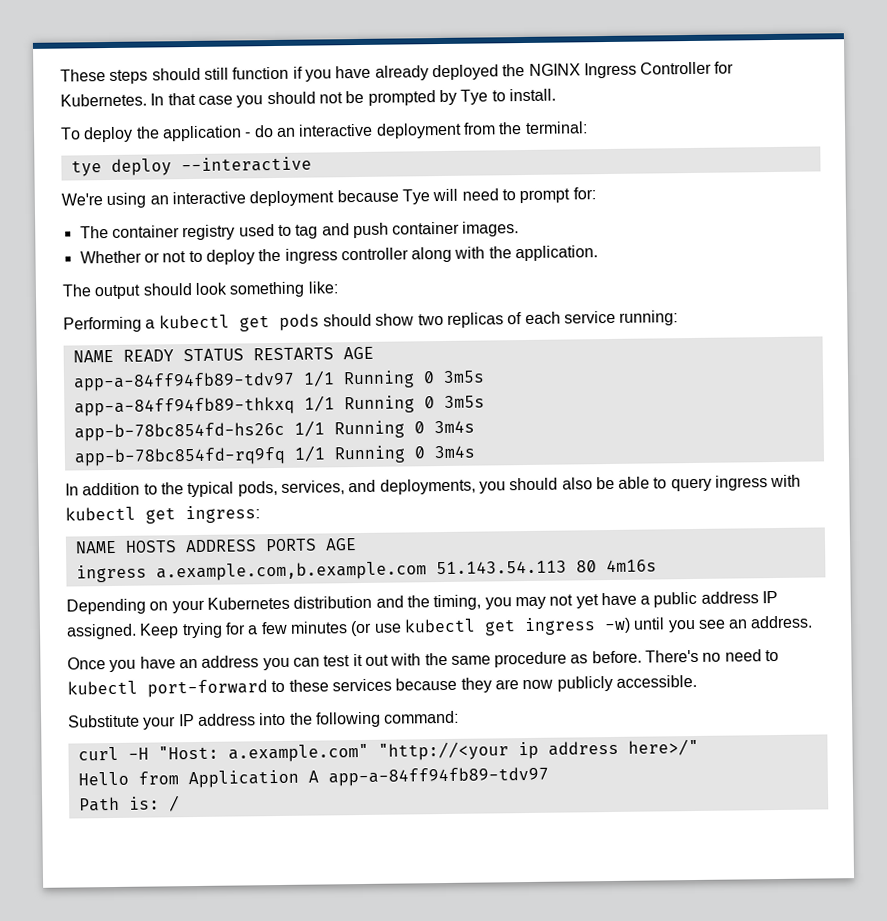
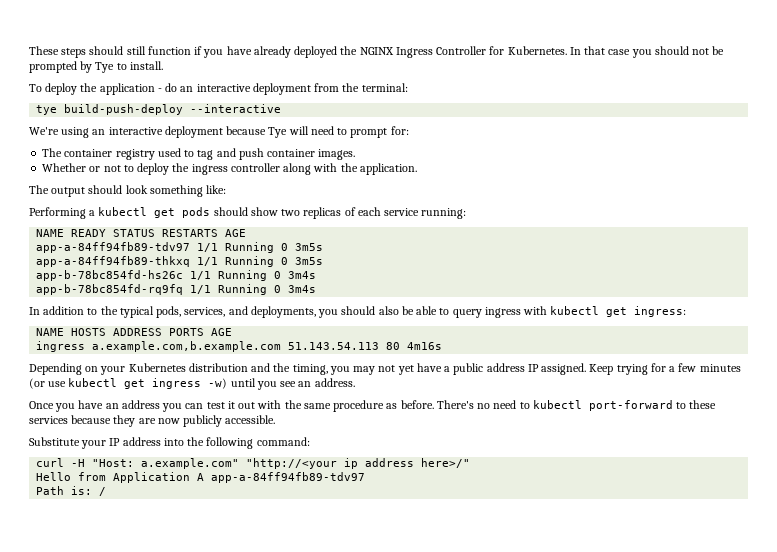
- tye deploy --interactive
+ tye build-push-deploy --interactive

